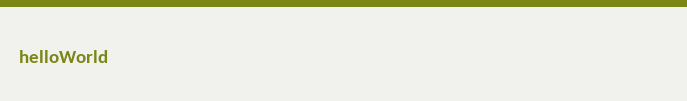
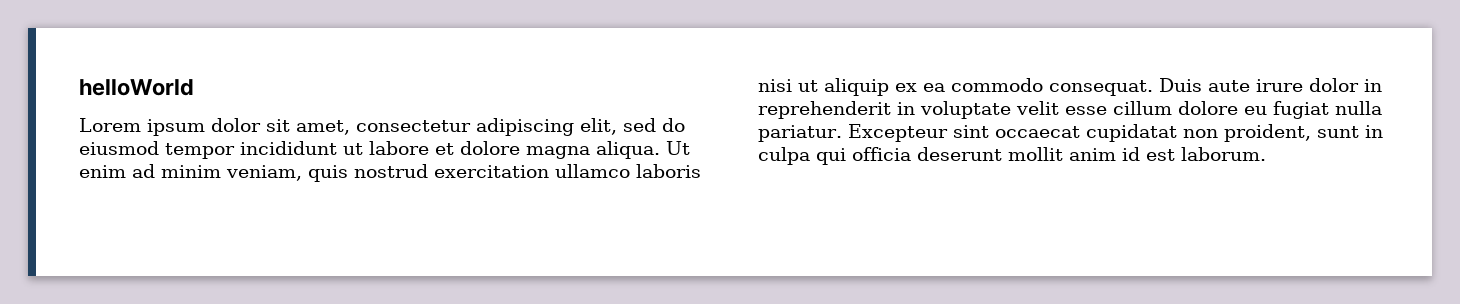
+ Lorem ipsum dolor sit amet, consectetur adipiscing elit, sed do eiusmod tempor incididunt ut labore et dolore magna aliqua. Ut enim ad minim veniam, quis nostrud exercitation ullamco laboris nisi ut aliquip ex ea commodo consequat. Duis aute irure dolor in reprehenderit in voluptate velit esse cillum dolore eu fugiat nulla pariatur. Excepteur sint occaecat cupidatat non proident, sunt in culpa qui officia deserunt mollit anim id est laborum.

